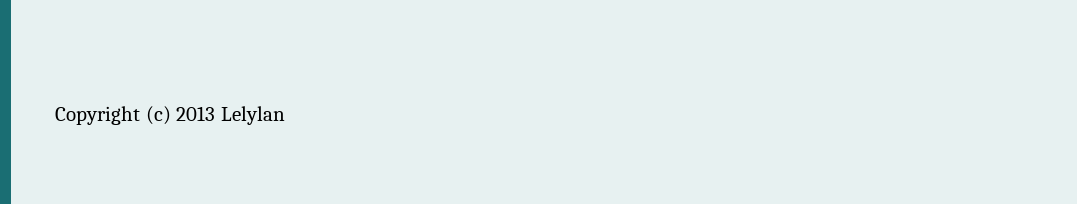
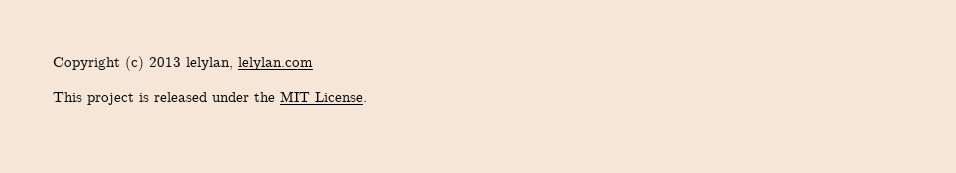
- Copyright (c) 2013 Lelylan
+ Copyright (c) 2013 lelylan, lelylan.com
+ This project is released under the MIT License.

